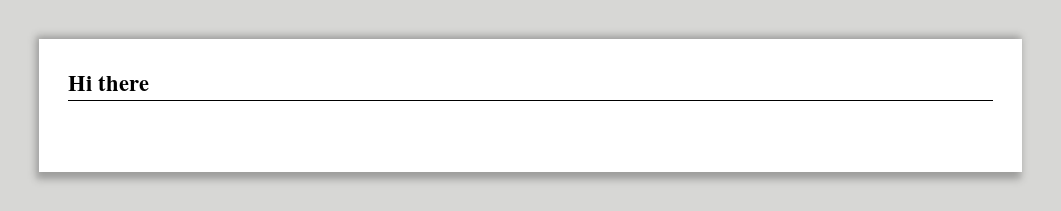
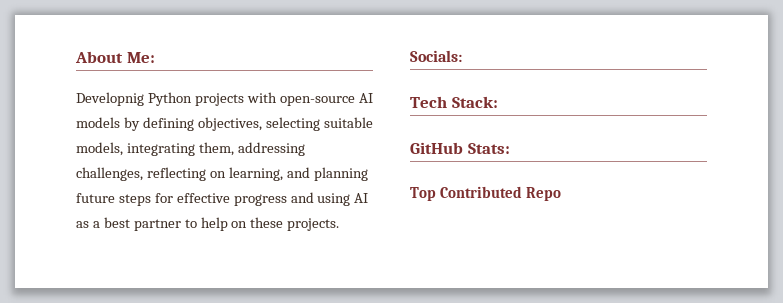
- Hi there
+ About Me:
+ Developnig Python projects with open-source AI models by defining objectives, selecting suitable models, integrating them, addressing challenges, reflecting on learning, and planning future steps for effective progress and using AI as a best partner to help on these projects.
+ Socials:
+ Tech Stack:
+ GitHub Stats:
+ Top Contributed Repo

